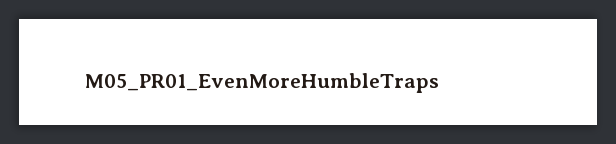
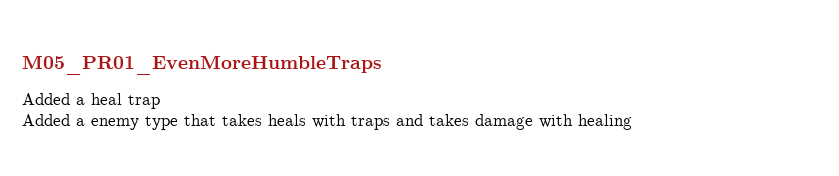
+ Added a heal trap
+ Added a enemy type that takes heals with traps and takes damage with healing

